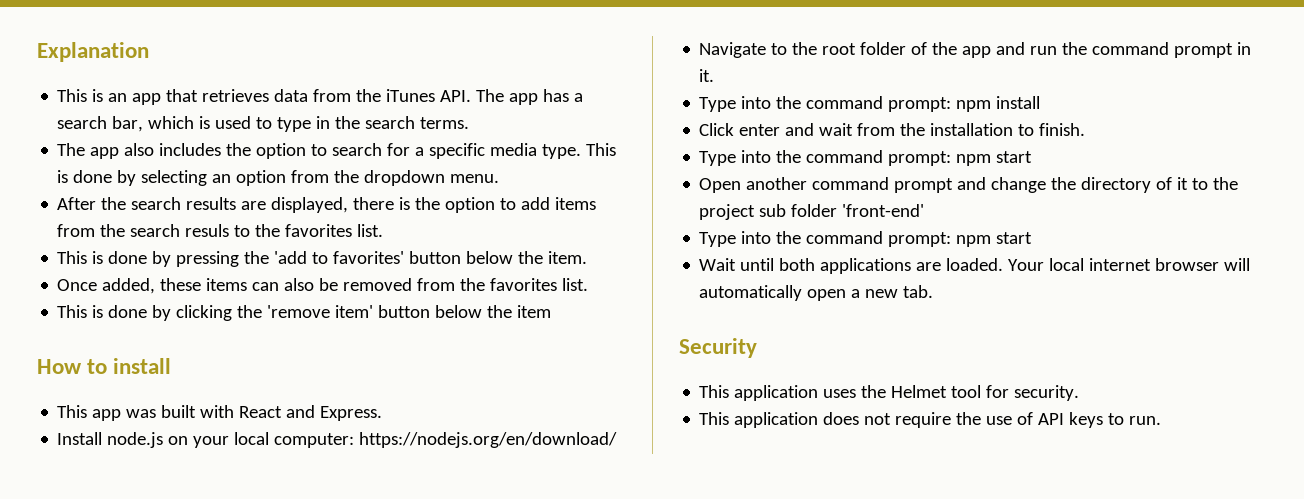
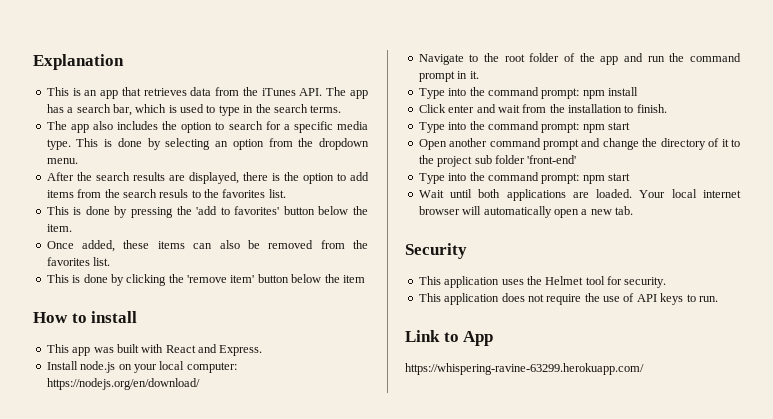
+ Link to App
+ https://whispering-ravine-63299.herokuapp.com/

